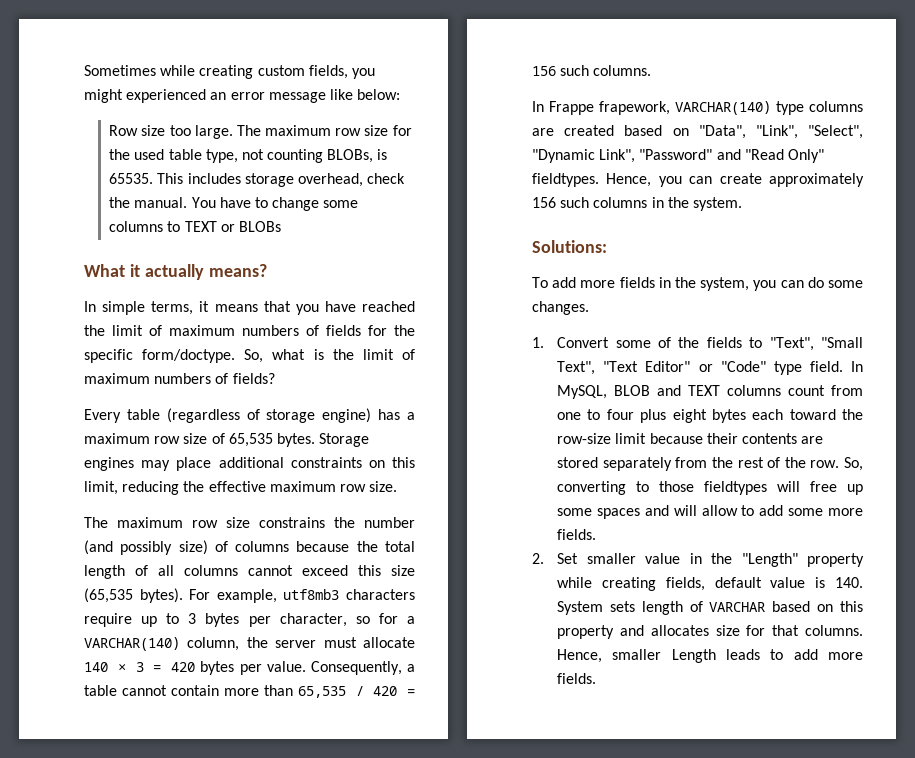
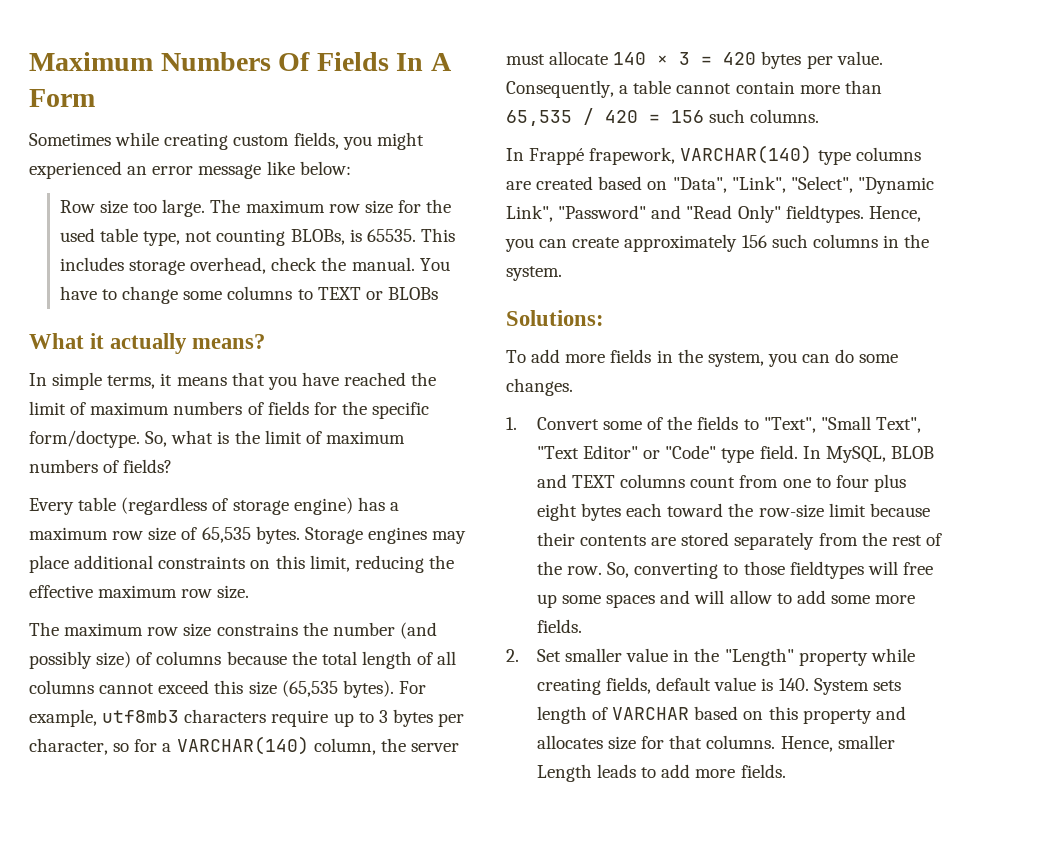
+ Maximum Numbers Of Fields In A Form
- In Frappe frapework, VARCHAR(140) type columns are created based on "Data", "Link", "Select", "Dynamic Link", "Password" and "Read Only" fieldtypes.
+ In Frappé frapework, VARCHAR(140) type columns are created based on "Data", "Link", "Select", "Dynamic Link", "Password" and "Read Only" fieldtypes.

